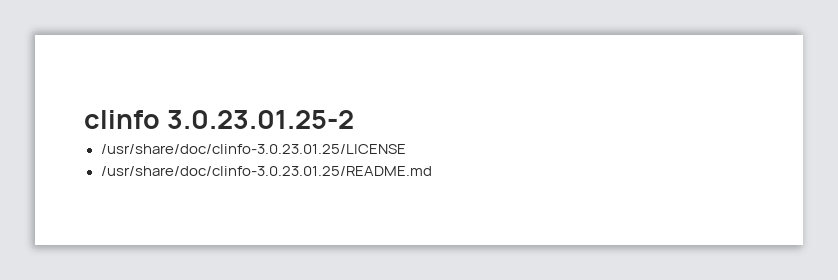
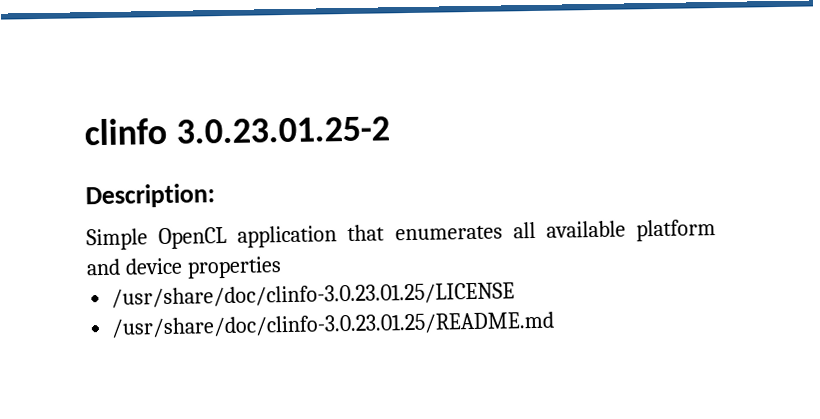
+ Description:
+ Simple OpenCL application that enumerates all available platform and device properties

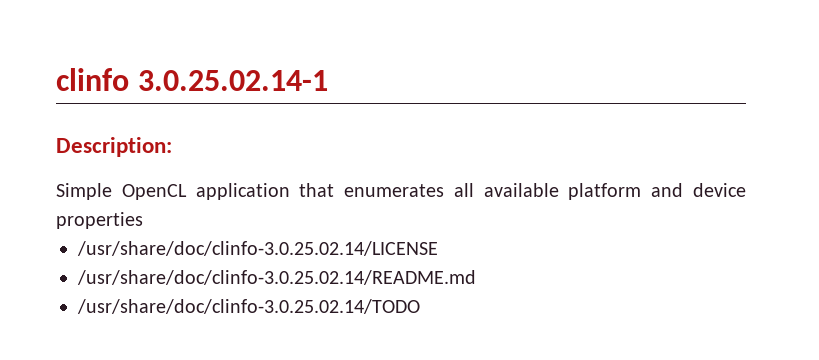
- clinfo 3.0.23.01.25-2
+ clinfo 3.0.25.02.14-1
- /usr/share/doc/clinfo-3.0.23.01.25/LICENSE
- /usr/share/doc/clinfo-3.0.23.01.25/README.md
+ /usr/share/doc/clinfo-3.0.25.02.14/LICENSE
+ /usr/share/doc/clinfo-3.0.25.02.14/README.md
+ /usr/share/doc/clinfo-3.0.25.02.14/TODO

